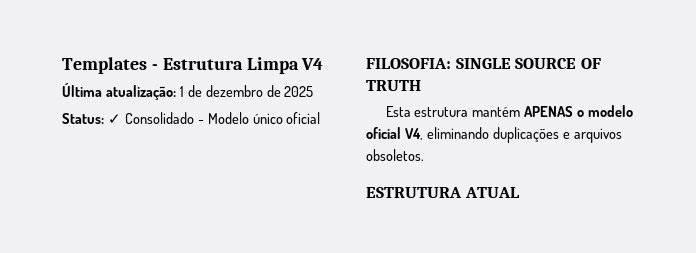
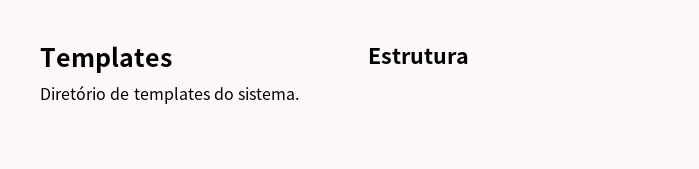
- Templates - Estrutura Limpa V4
- Última atualização: 1 de dezembro de 2025
- Status: ✓ Consolidado - Modelo único oficial
- FILOSOFIA: SINGLE SOURCE OF TRUTH
- Esta estrutura mantém APENAS o modelo oficial V4, eliminando duplicações e arquivos obsoletos.
- ESTRUTURA ATUAL
+ Templates
+ Diretório de templates do sistema.
+ Estrutura

